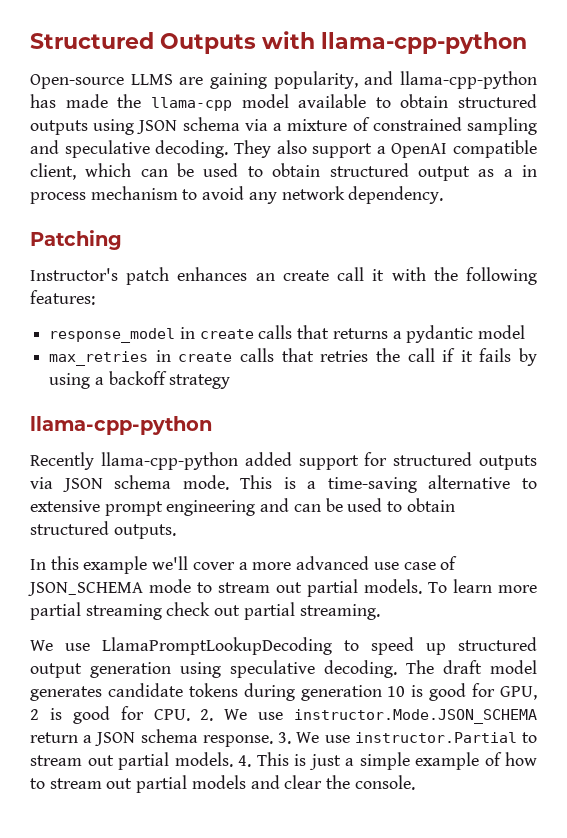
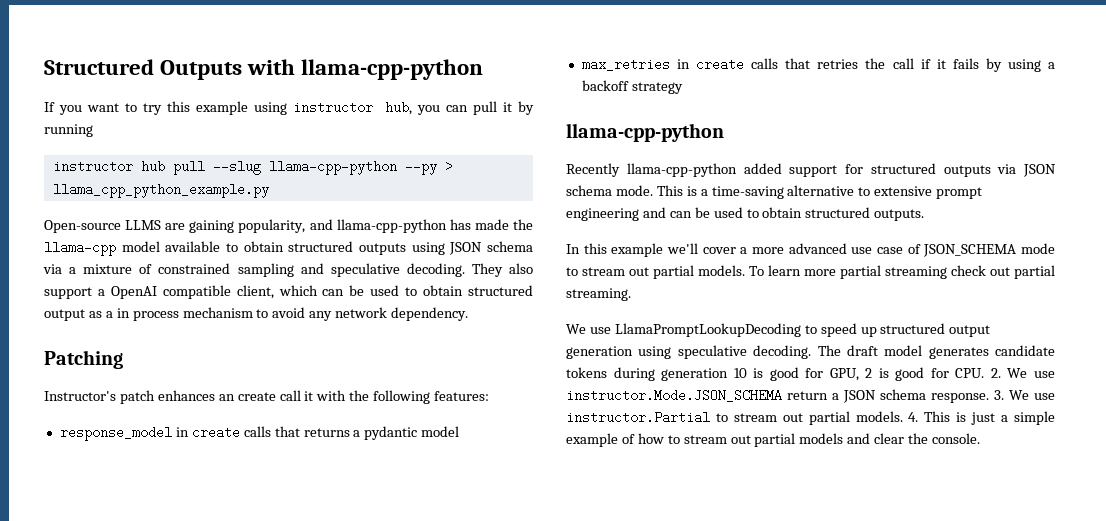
+ If you want to try this example using instructor hub, you can pull it by running
+ instructor hub pull --slug llama-cpp-python --py > llama_cpp_python_example.py

